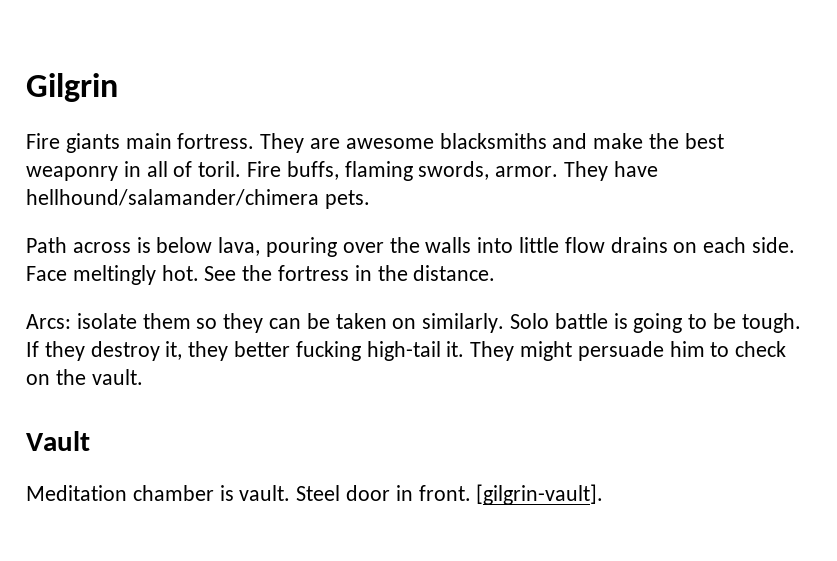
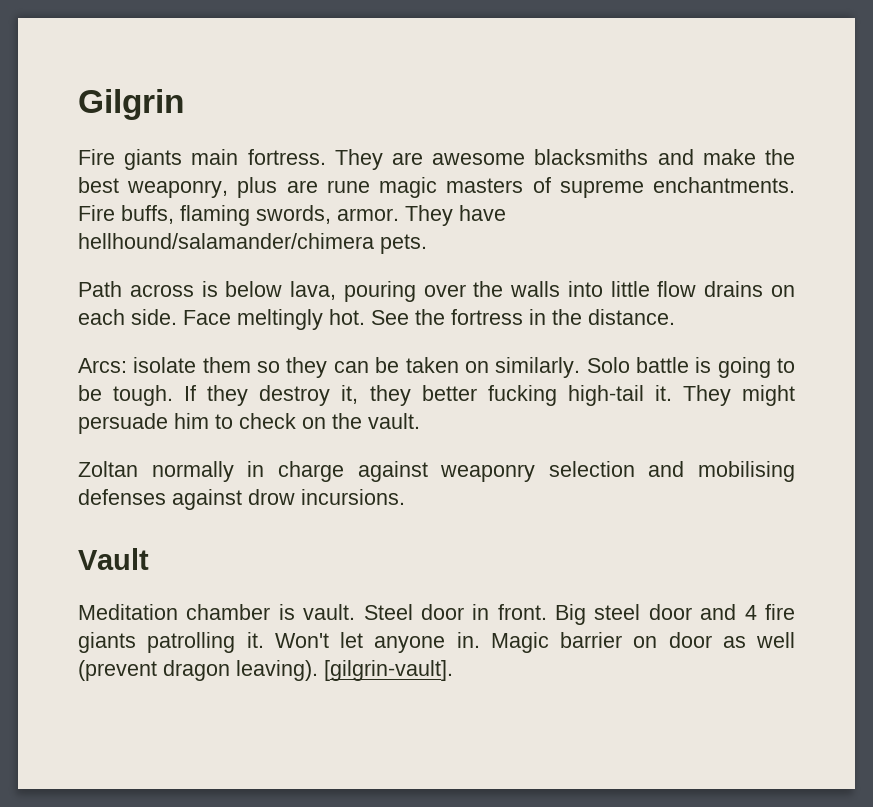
- They are awesome blacksmiths and make the best weaponry in all of toril.
+ They are awesome blacksmiths and make the best weaponry, plus are rune magic masters of supreme enchantments.
+ Zoltan normally in charge against weaponry selection and mobilising defenses against drow incursions.
+ Big steel door and 4 fire giants patrolling it. Won't let anyone in. Magic barrier on door as well (prevent dragon leaving).

